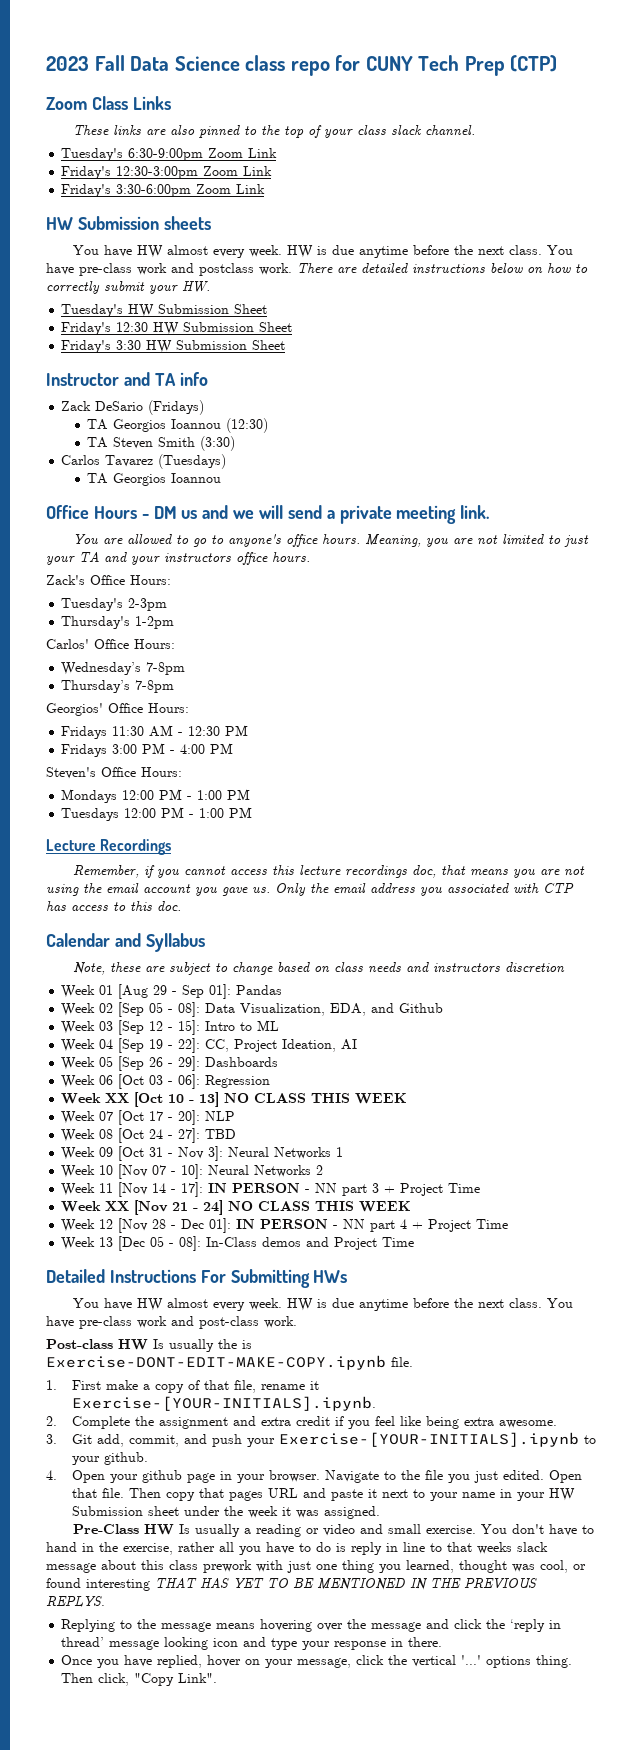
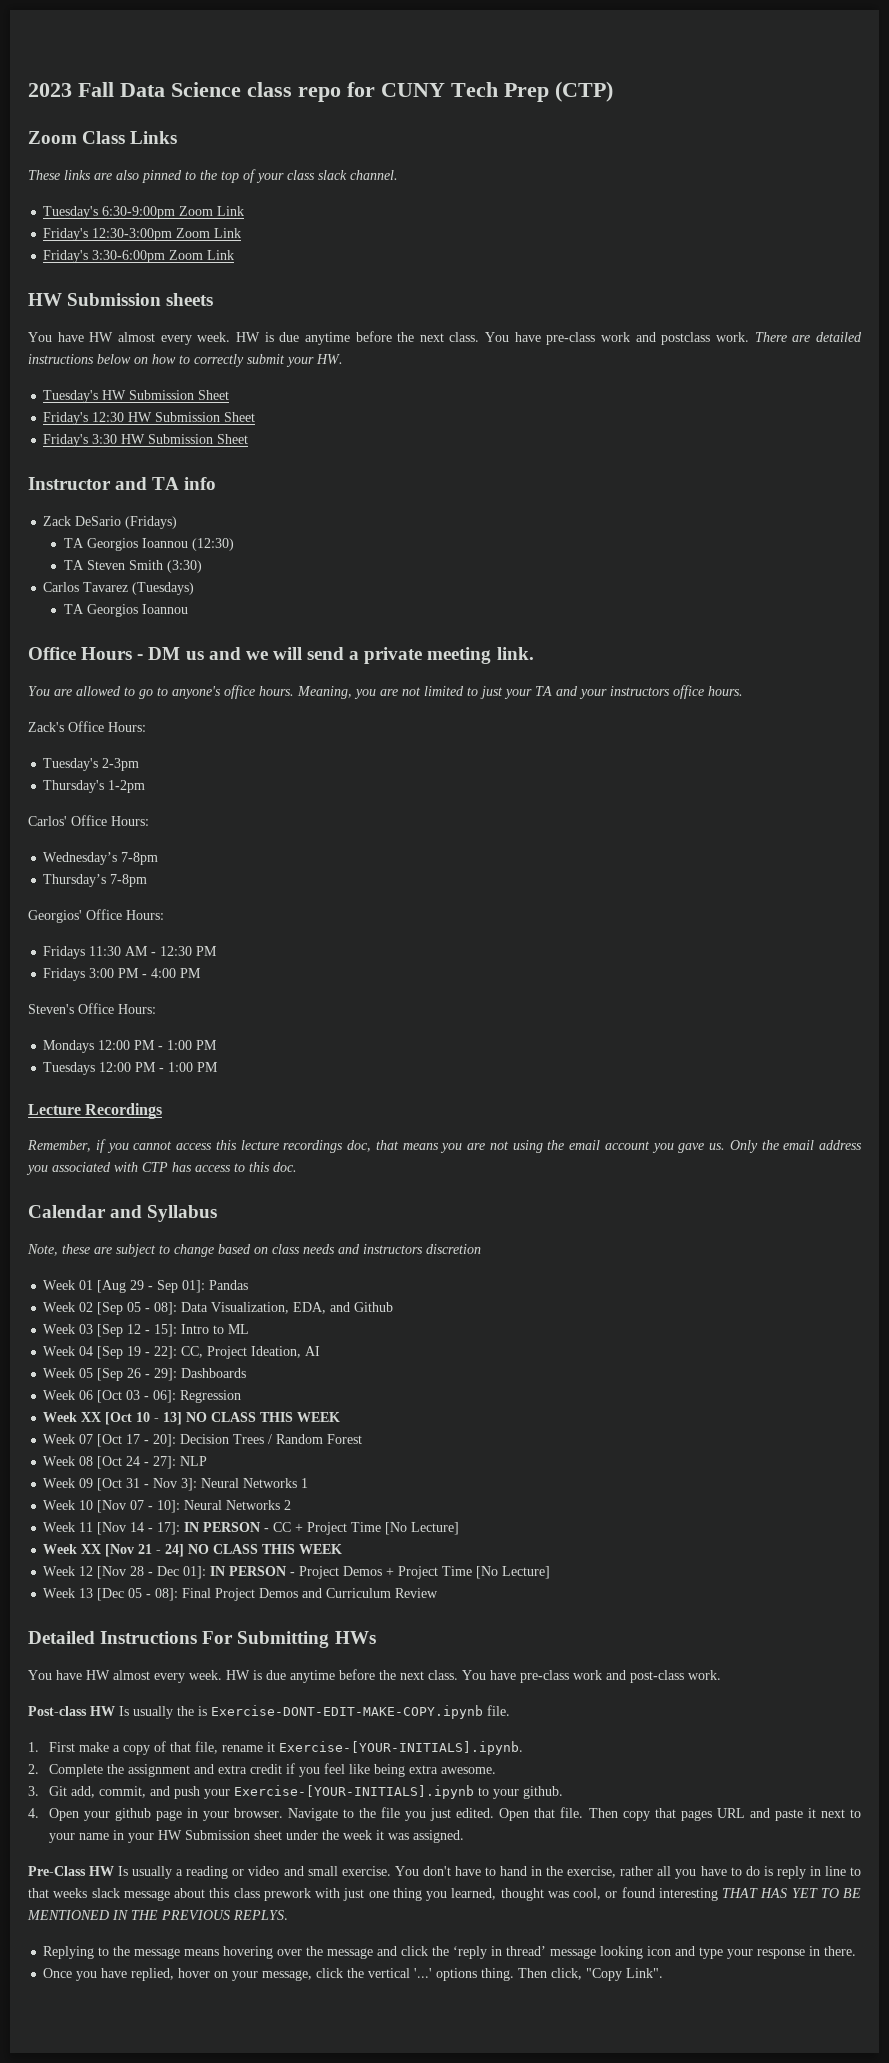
- Week 07 [Oct 17 - 20]: NLP
+ Week 07 [Oct 17 - 20]: Decision Trees / Random Forest
- Week 08 [Oct 24 - 27]: TBD
+ Week 08 [Oct 24 - 27]: NLP
- Week 11 [Nov 14 - 17]: IN PERSON - NN part 3 + Project Time
+ Week 11 [Nov 14 - 17]: IN PERSON - CC + Project Time [No Lecture]
- Week 12 [Nov 28 - Dec 01]: IN PERSON - NN part 4 + Project Time
+ Week 12 [Nov 28 - Dec 01]: IN PERSON - Project Demos + Project Time [No Lecture]
- Week 13 [Dec 05 - 08]: In-Class demos and Project Time
+ Week 13 [Dec 05 - 08]: Final Project Demos and Curriculum Review

